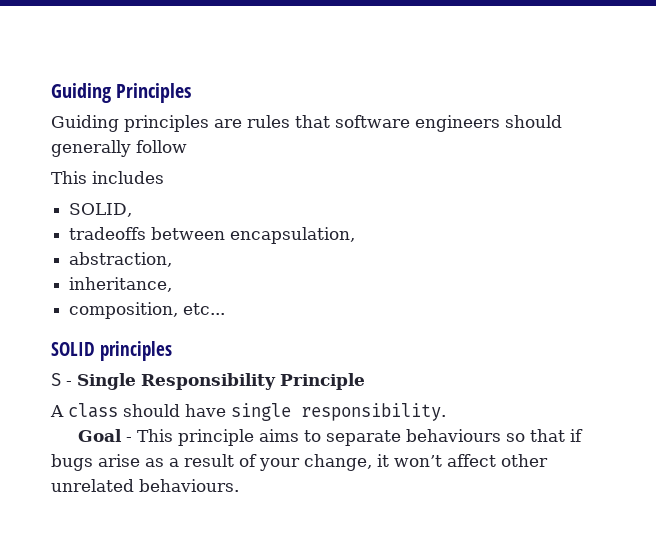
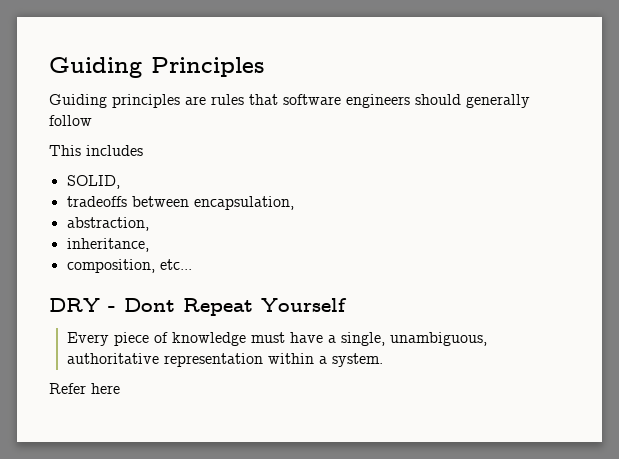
- SOLID principles
- S - Single Responsibility Principle
- A class should have single responsibility.
- Goal - This principle aims to separate behaviours so that if bugs arise as a result of your change, it won’t affect other unrelated behaviours.
+ DRY - Dont Repeat Yourself
+ Every piece of knowledge must have a single, unambiguous, authoritative representation within a system.
+ Refer here

